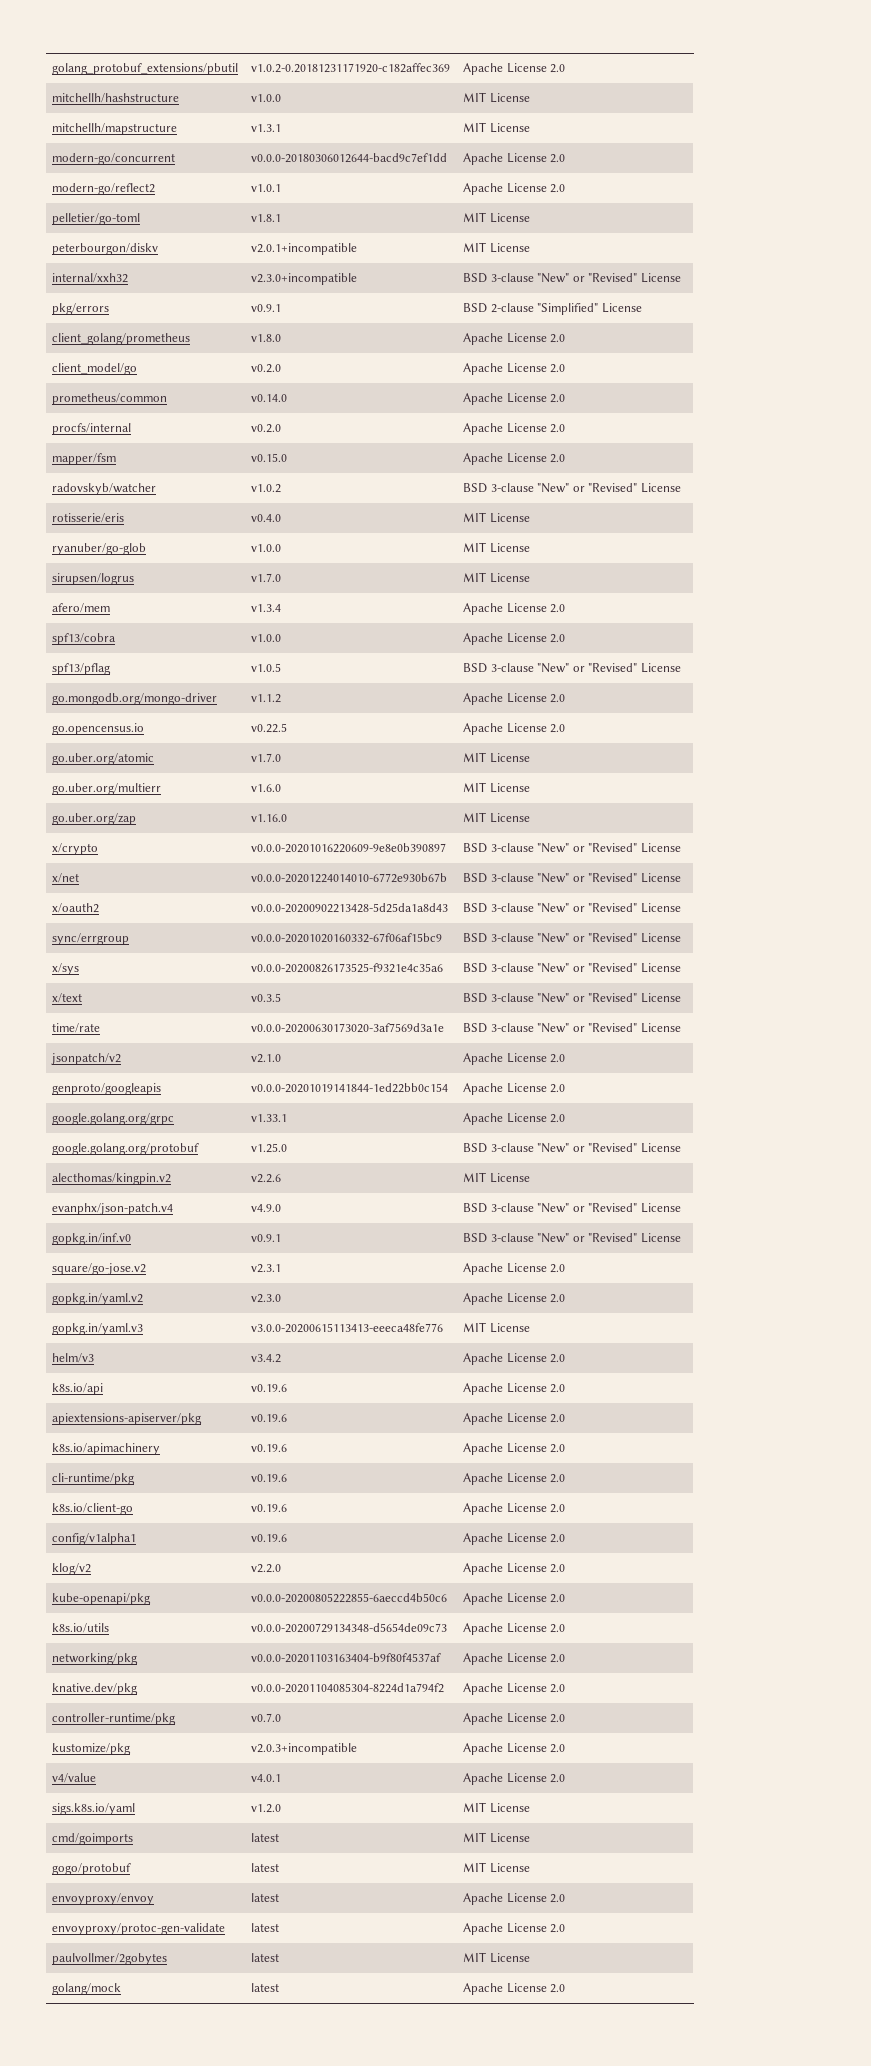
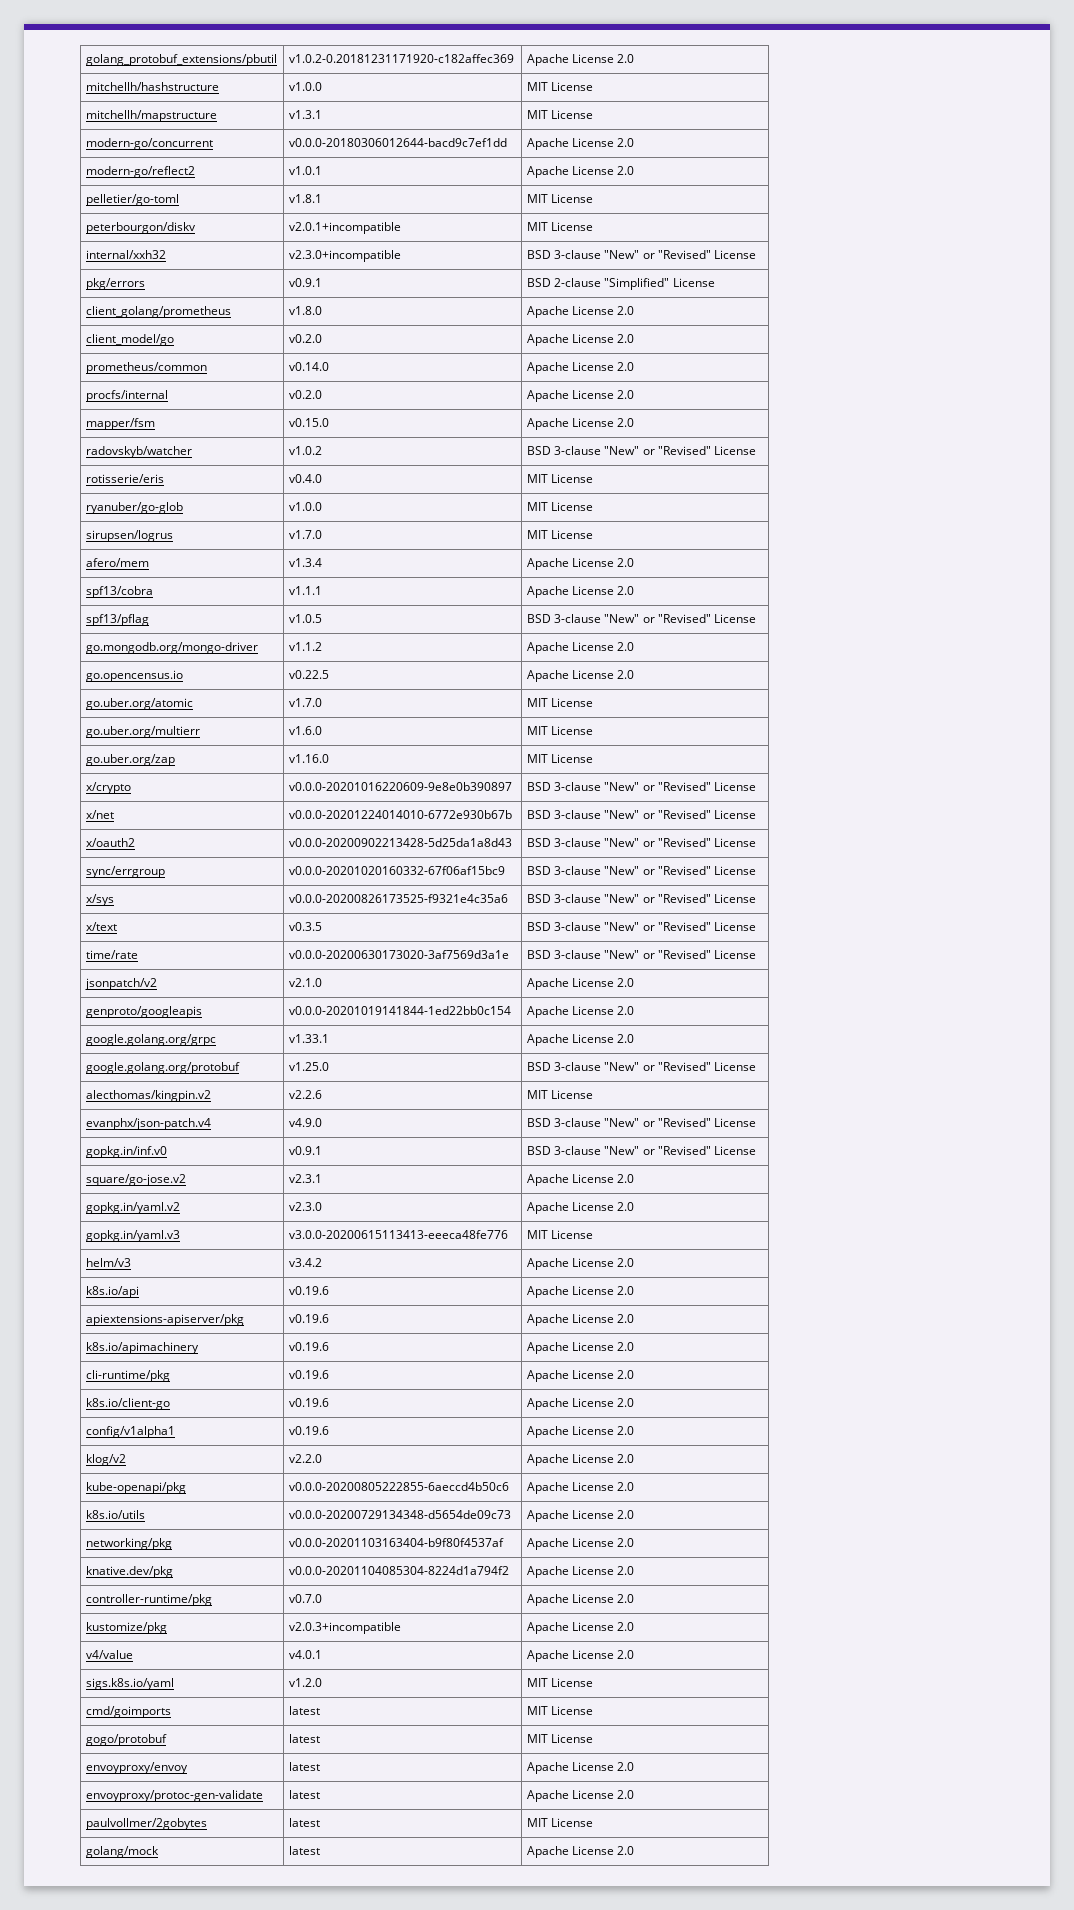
- spf13/cobra | v1.0.0 | Apache License 2.0
+ spf13/cobra | v1.1.1 | Apache License 2.0

